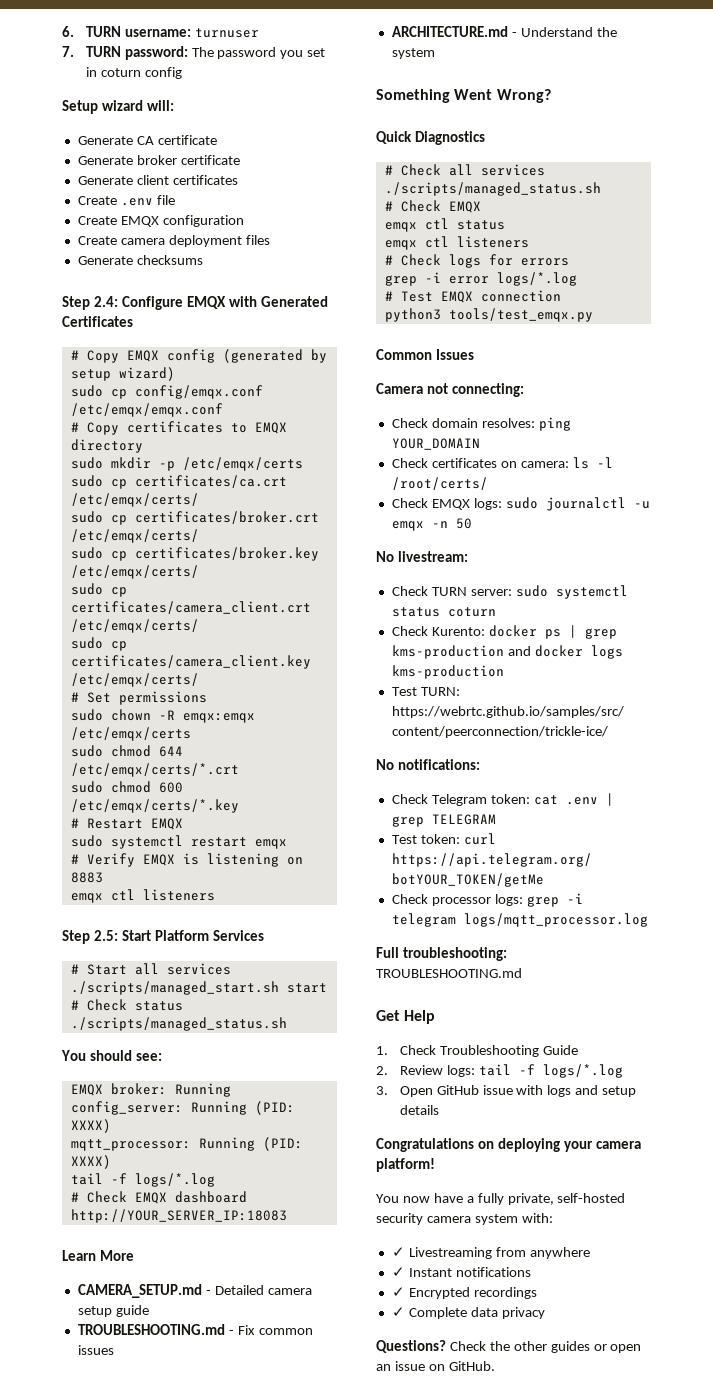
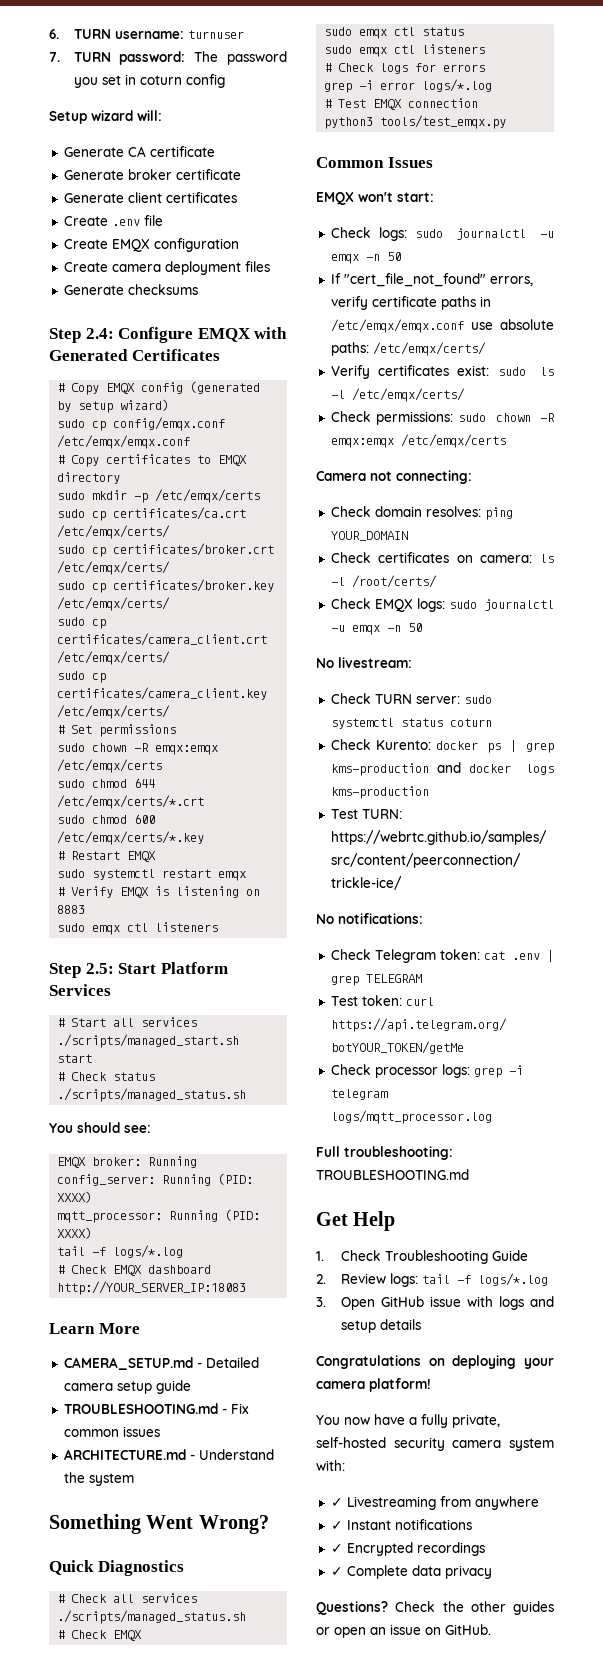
  # Verify EMQX is listening on 8883
- emqx ctl listeners
+ sudo emqx ctl listeners
- emqx ctl status
- emqx ctl listeners
+ sudo emqx ctl status
+ sudo emqx ctl listeners
+ EMQX won't start:
+ Check logs: sudo journalctl -u emqx -n 50
+ If "cert_file_not_found" errors, verify certificate paths in /etc/emqx/emqx.conf use absolute paths: /etc/emqx/certs/
+ Verify certificates exist: sudo ls -l /etc/emqx/certs/
+ Check permissions: sudo chown -R emqx:emqx /etc/emqx/certs

